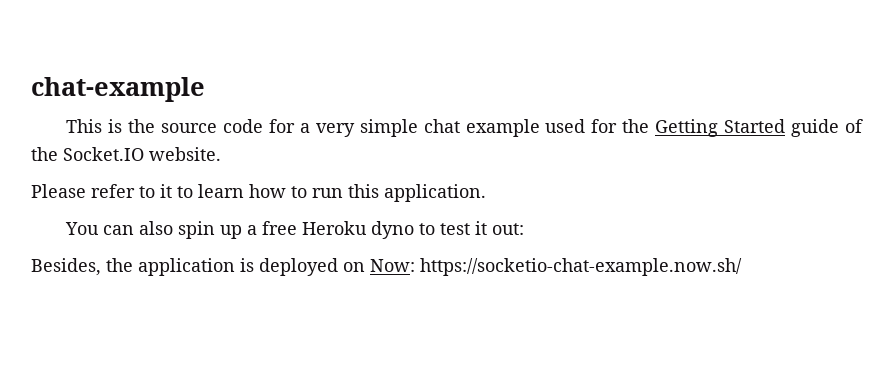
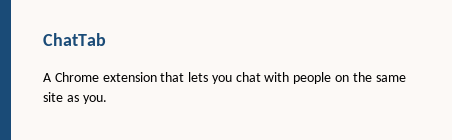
- chat-example
- This is the source code for a very simple chat example used for the Getting Started guide of the Socket.IO website.
- Please refer to it to learn how to run this application.
- You can also spin up a free Heroku dyno to test it out:
- Besides, the application is deployed on Now: https://socketio-chat-example.now.sh/
+ ChatTab
+ A Chrome extension that lets you chat with people on the same site as you.

